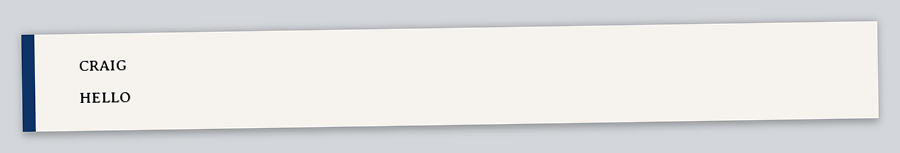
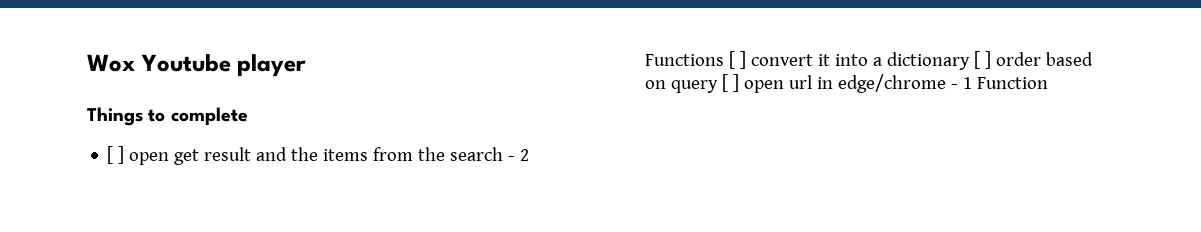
- CRAIG
- HELLO
+ Wox Youtube player
+ Things to complete
+ [ ] open get result and the items from the search - 2 Functions [ ] convert it into a dictionary [ ] order based on query [ ] open url in edge/chrome - 1 Function

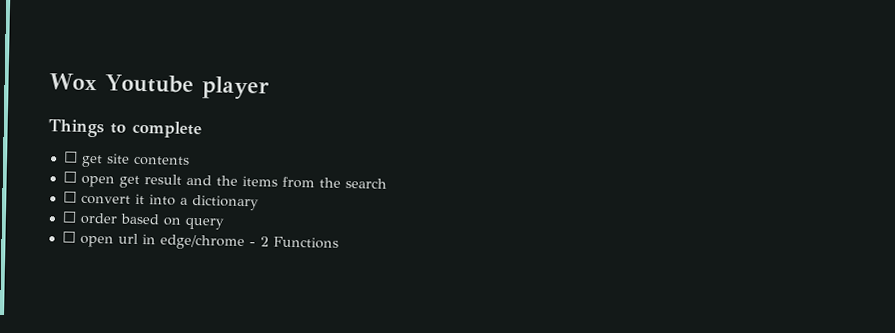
- [ ] open get result and the items from the search - 2 Functions [ ] convert it into a dictionary [ ] order based on query [ ] open url in edge/chrome - 1 Function
+ ☐ get site contents
+ ☐ open get result and the items from the search
+ ☐ convert it into a dictionary
+ ☐ order based on query
+ ☐ open url in edge/chrome - 2 Functions

